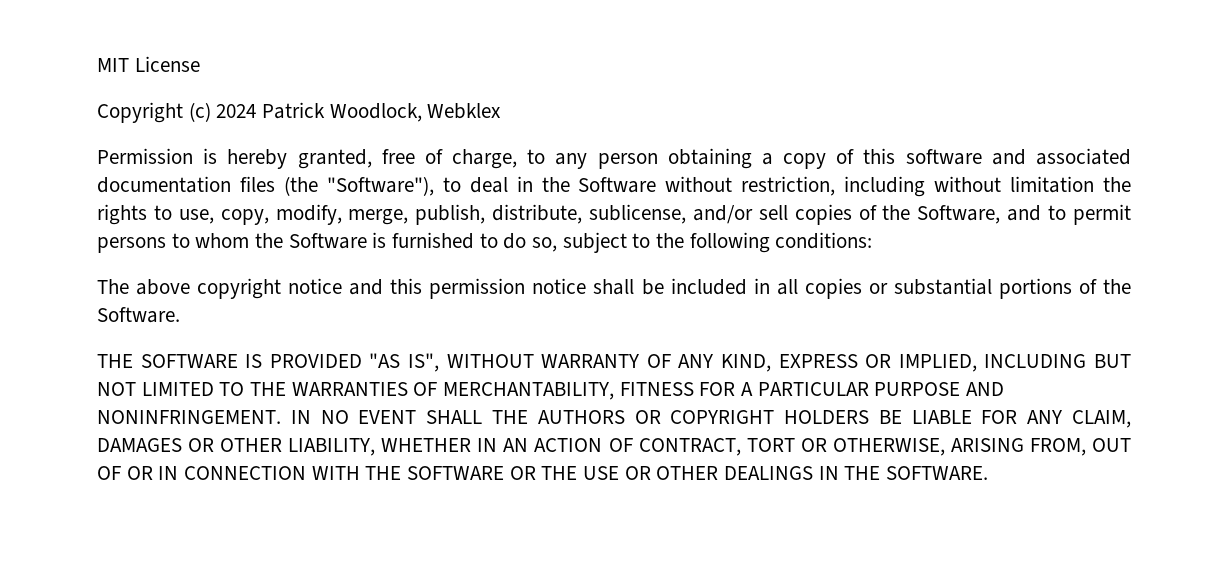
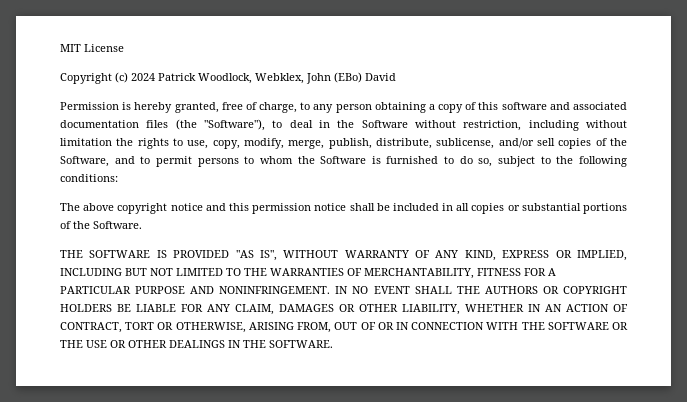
- Copyright (c) 2024 Patrick Woodlock, Webklex
+ Copyright (c) 2024 Patrick Woodlock, Webklex, John (EBo) David

